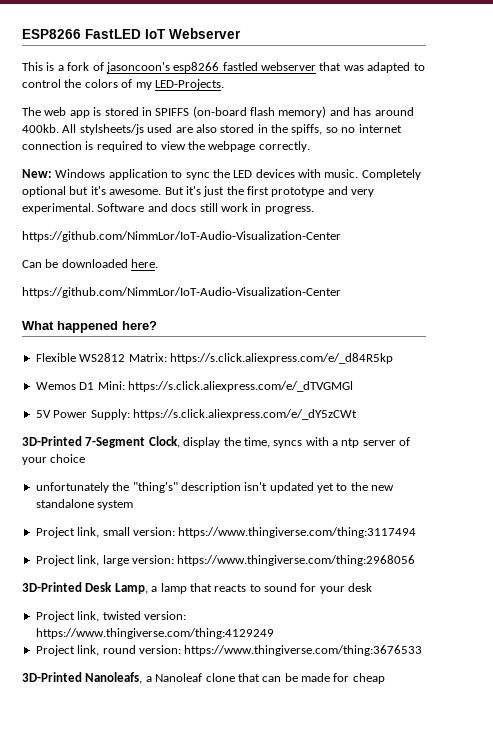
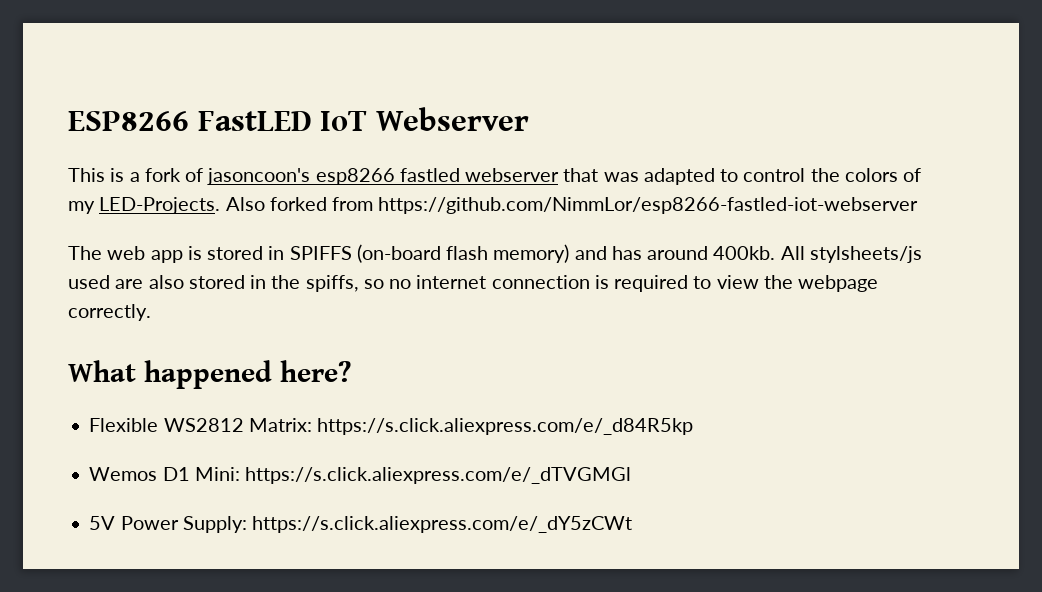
+ Also forked from https://github.com/NimmLor/esp8266-fastled-iot-webserver
- New: Windows application to sync the LED devices with music. Completely optional but it's awesome. But it's just the first prototype and very experimental. Software and docs still work in progress.
- https://github.com/NimmLor/IoT-Audio-Visualization-Center
- Can be downloaded here.
- https://github.com/NimmLor/IoT-Audio-Visualization-Center
- 3D-Printed 7-Segment Clock, display the time, syncs with a ntp server of your choice
- unfortunately the "thing's" description isn't updated yet to the new standalone system
- Project link, small version: https://www.thingiverse.com/thing:3117494
- Project link, large version: https://www.thingiverse.com/thing:2968056
- 3D-Printed Desk Lamp, a lamp that reacts to sound for your desk
- Project link, twisted version: https://www.thingiverse.com/thing:4129249
- Project link, round version: https://www.thingiverse.com/thing:3676533
- 3D-Printed Nanoleafs, a Nanoleaf clone that can be made for cheap

